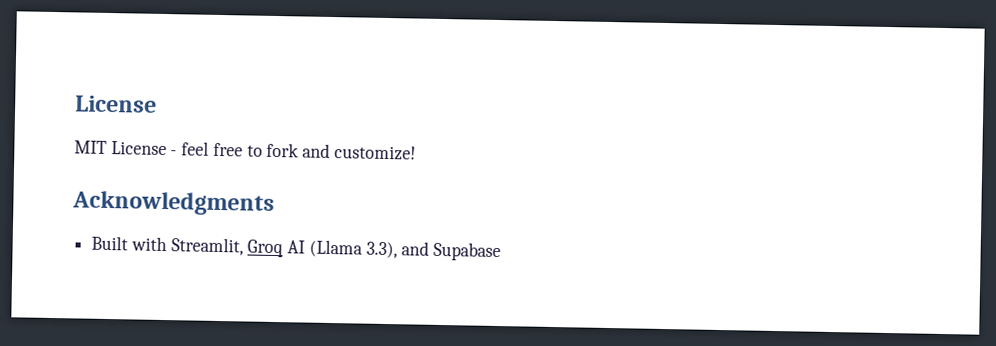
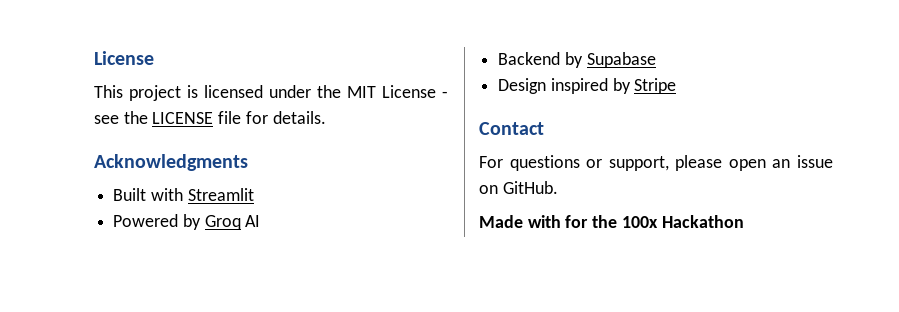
- MIT License - feel free to fork and customize!
+ This project is licensed under the MIT License - see the LICENSE file for details.
- Built with Streamlit, Groq AI (Llama 3.3), and Supabase
+ Built with Streamlit
+ Powered by Groq AI
+ Backend by Supabase
+ Design inspired by Stripe
+ Contact
+ For questions or support, please open an issue on GitHub.
+ Made with for the 100x Hackathon

